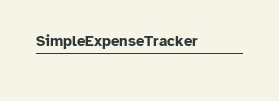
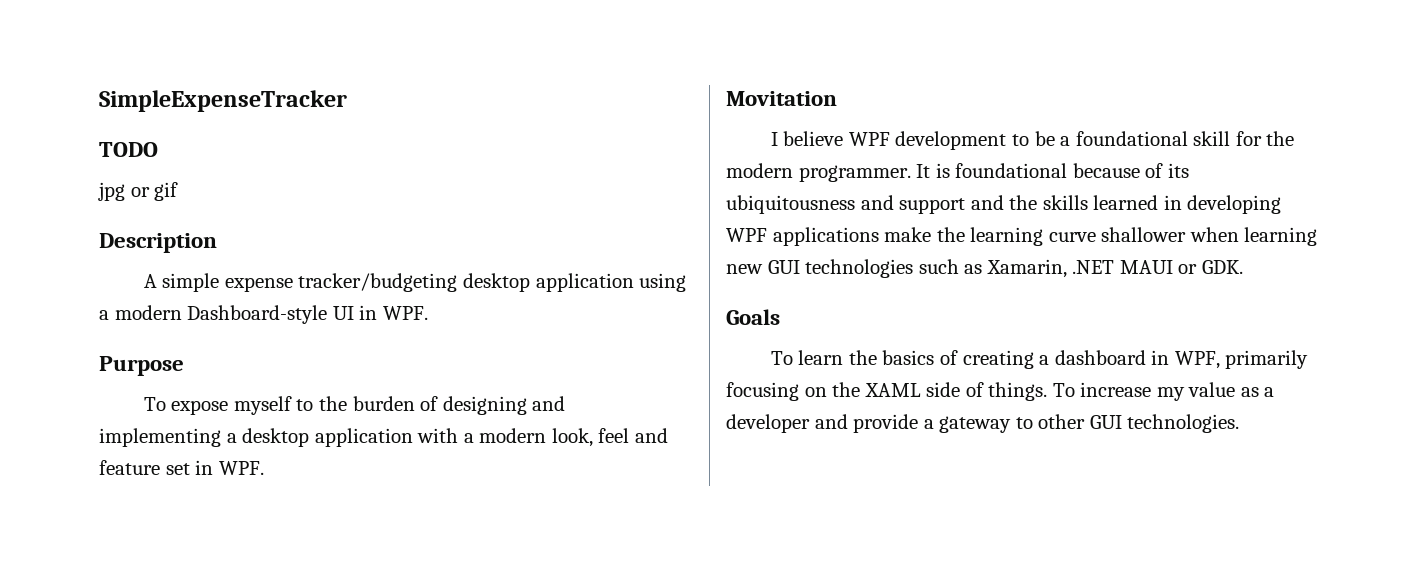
+ TODO
+ jpg or gif
+ Description
+ A simple expense tracker/budgeting desktop application using a modern Dashboard-style UI in WPF.
+ Purpose
+ To expose myself to the burden of designing and implementing a desktop application with a modern look, feel and feature set in WPF.
+ Movitation
+ I believe WPF development to be a foundational skill for the modern programmer. It is foundational because of its ubiquitousness and support and the skills learned in developing WPF applications make the learning curve shallower when learning new GUI technologies such as Xamarin, .NET MAUI or GDK.
+ Goals
+ To learn the basics of creating a dashboard in WPF, primarily focusing on the XAML side of things. To increase my value as a developer and provide a gateway to other GUI technologies.

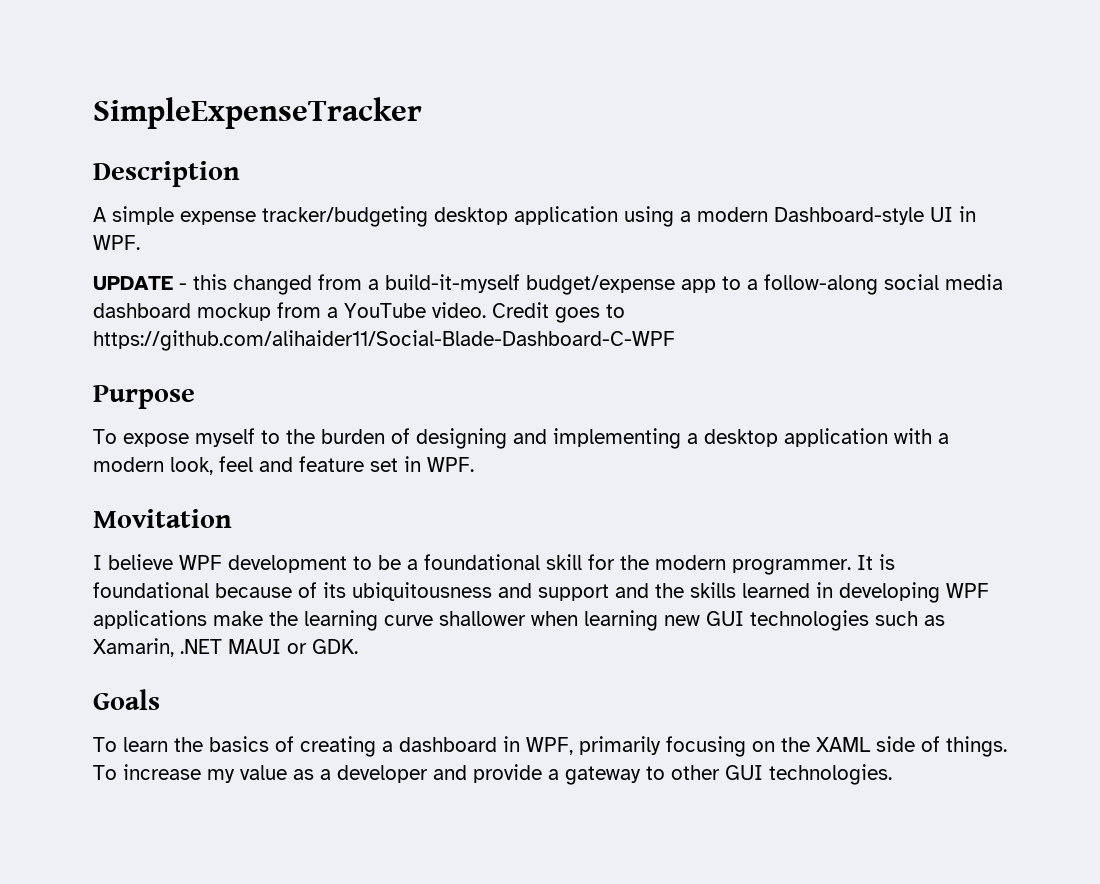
- TODO
- jpg or gif
+ UPDATE - this changed from a build-it-myself budget/expense app to a follow-along social media dashboard mockup from a YouTube video. Credit goes to https://github.com/alihaider11/Social-Blade-Dashboard-C-WPF

